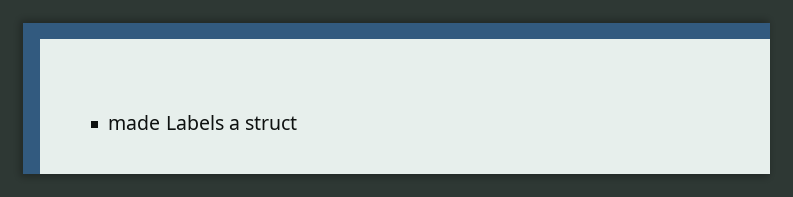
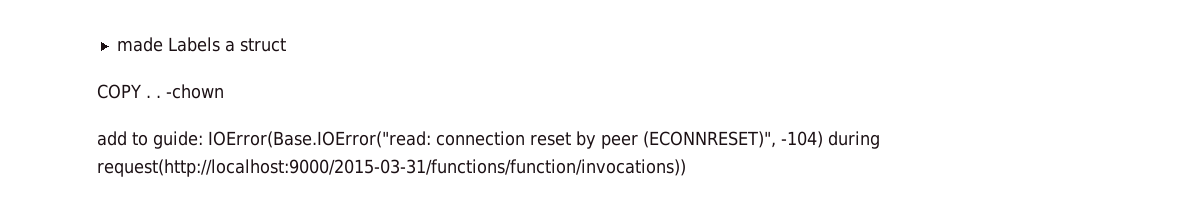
+ COPY . . -chown
+ add to guide: IOError(Base.IOError("read: connection reset by peer (ECONNRESET)", -104) during request(http://localhost:9000/2015-03-31/functions/function/invocations))

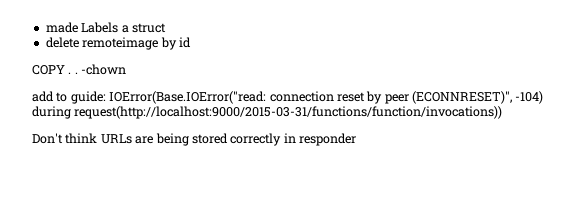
+ delete remoteimage by id
+ Don't think URLs are being stored correctly in responder

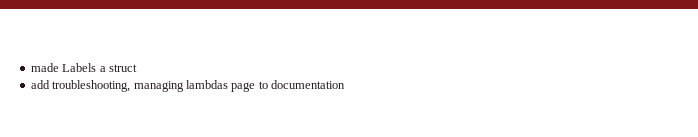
- delete remoteimage by id
- COPY . . -chown
- add to guide: IOError(Base.IOError("read: connection reset by peer (ECONNRESET)", -104) during request(http://localhost:9000/2015-03-31/functions/function/invocations))
- Don't think URLs are being stored correctly in responder
+ add troubleshooting, managing lambdas page to documentation

